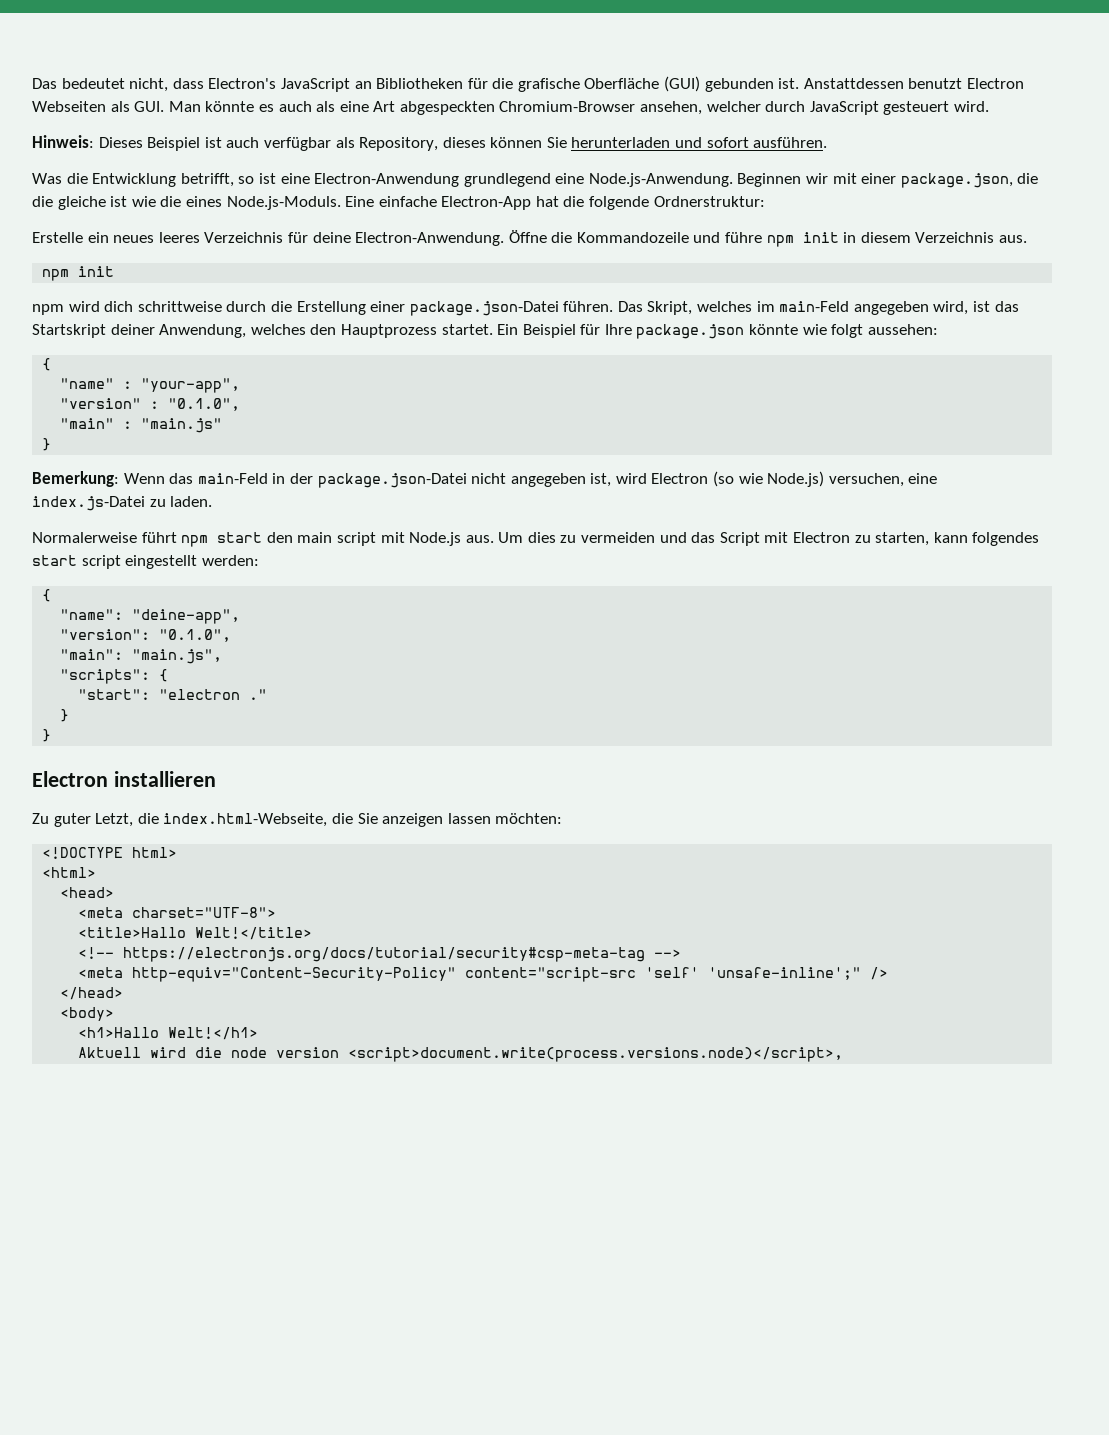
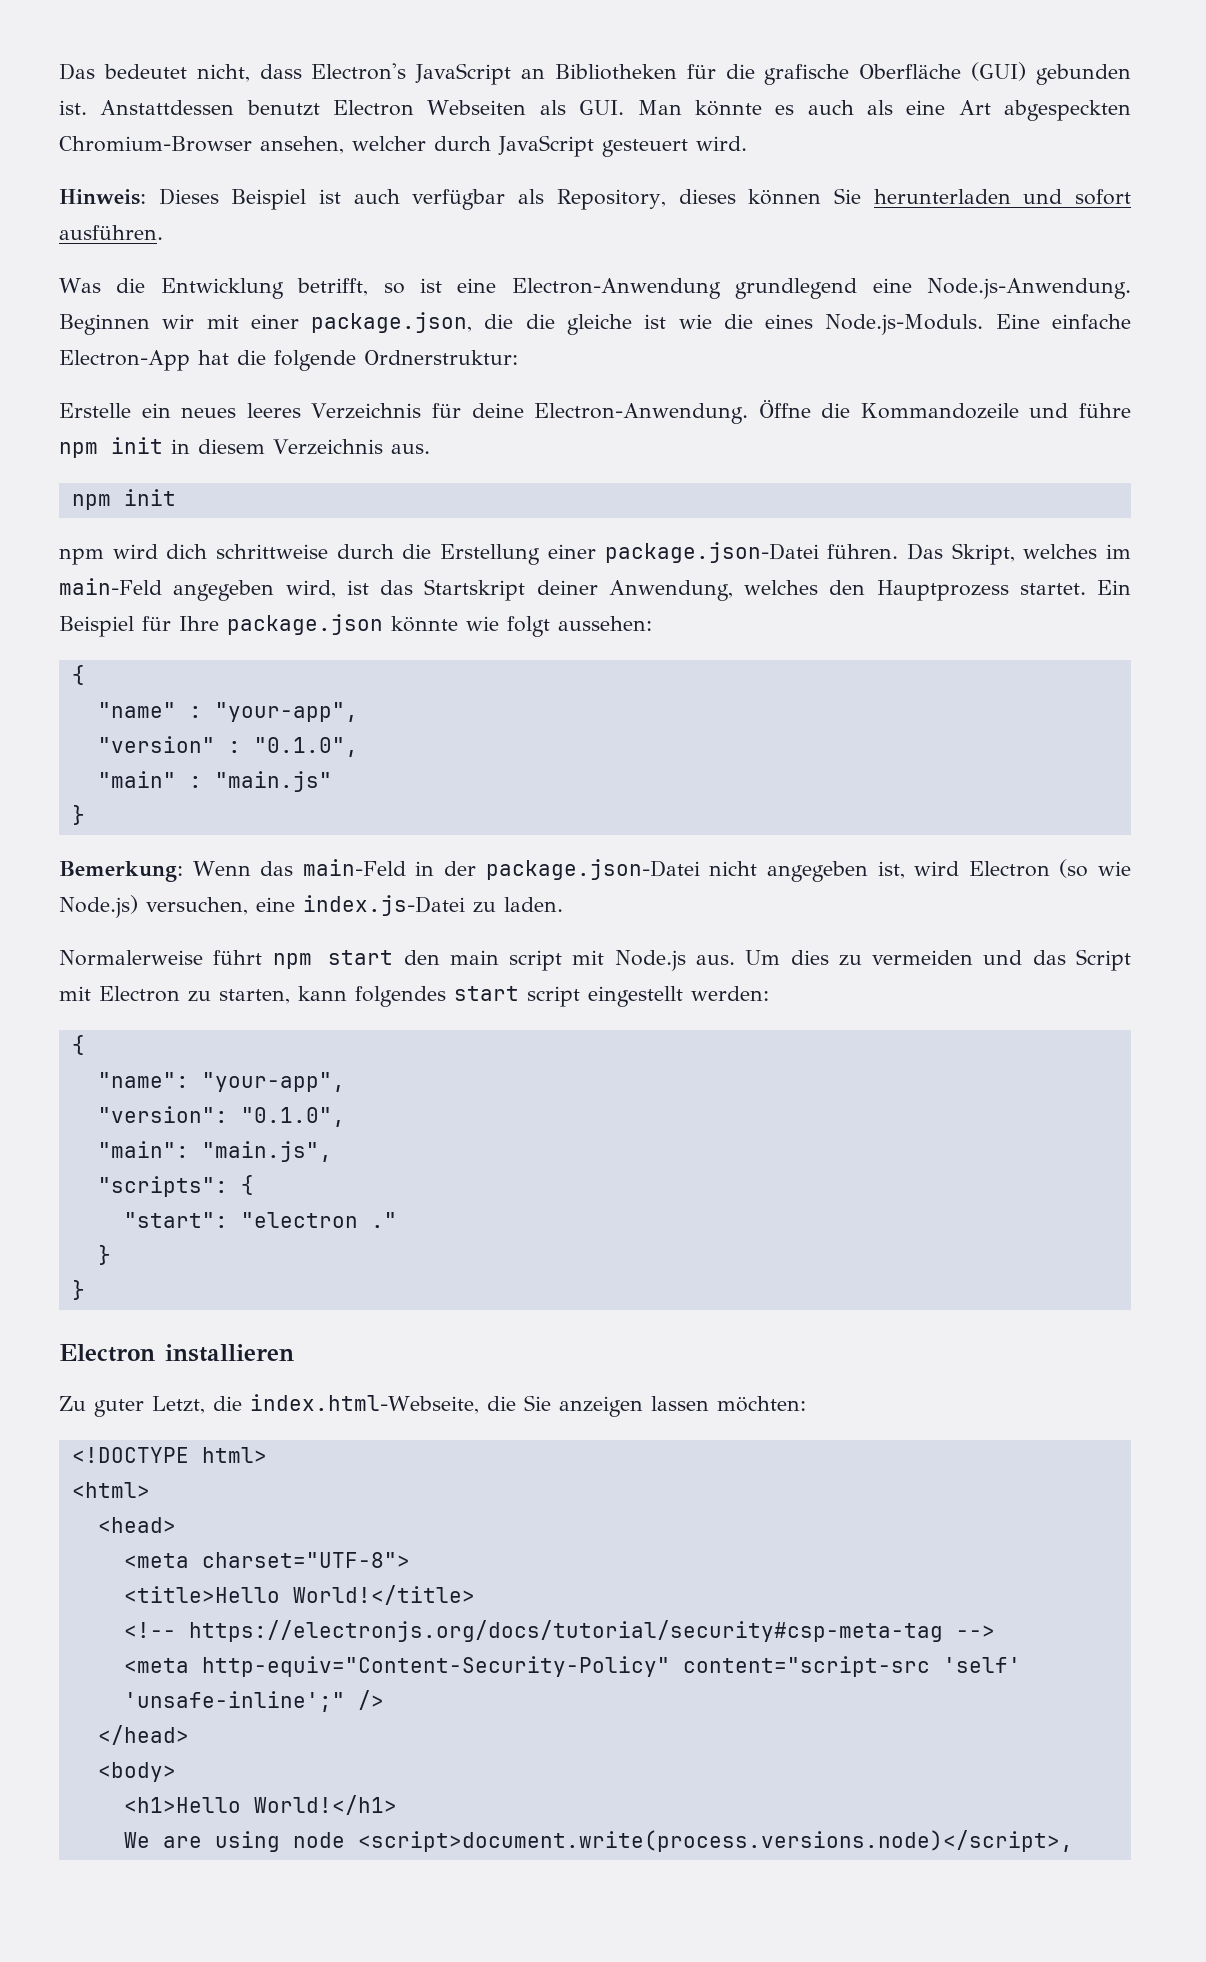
- "name": "deine-app",
+ "name": "your-app",
- <title>Hallo Welt!</title>
+ <title>Hello World!</title>
- <h1>Hallo Welt!</h1>
- Aktuell wird die node version <script>document.write(process.versions.node)</script>,
+ <h1>Hello World!</h1>
+ We are using node <script>document.write(process.versions.node)</script>,

